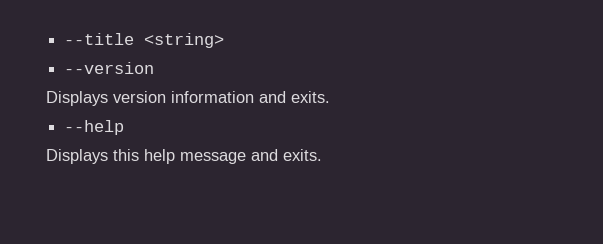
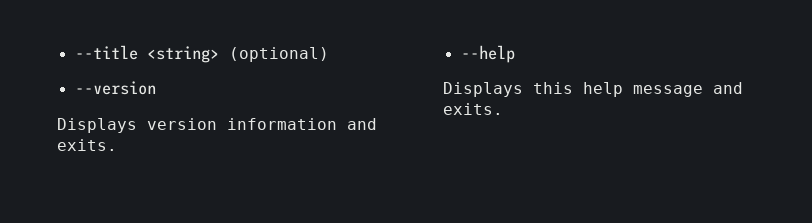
- --title <string>
+ --title <string> (optional)

